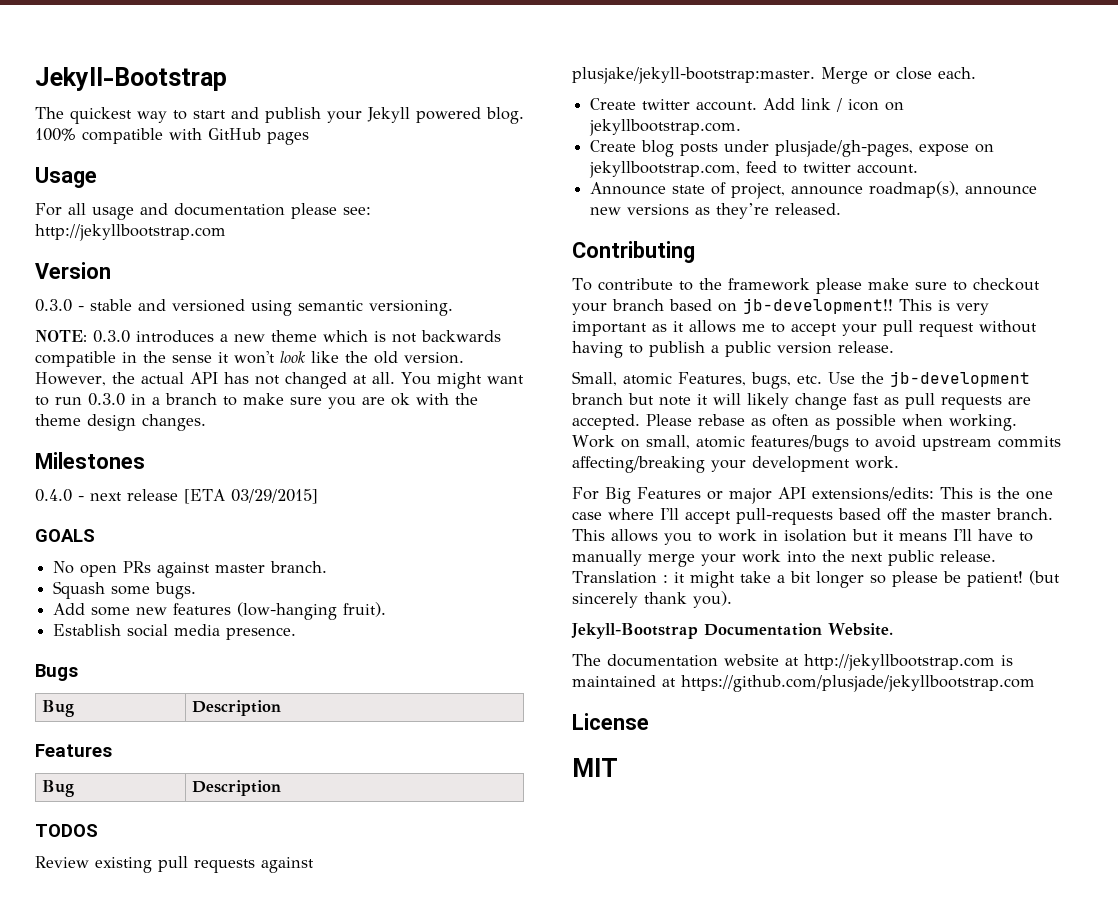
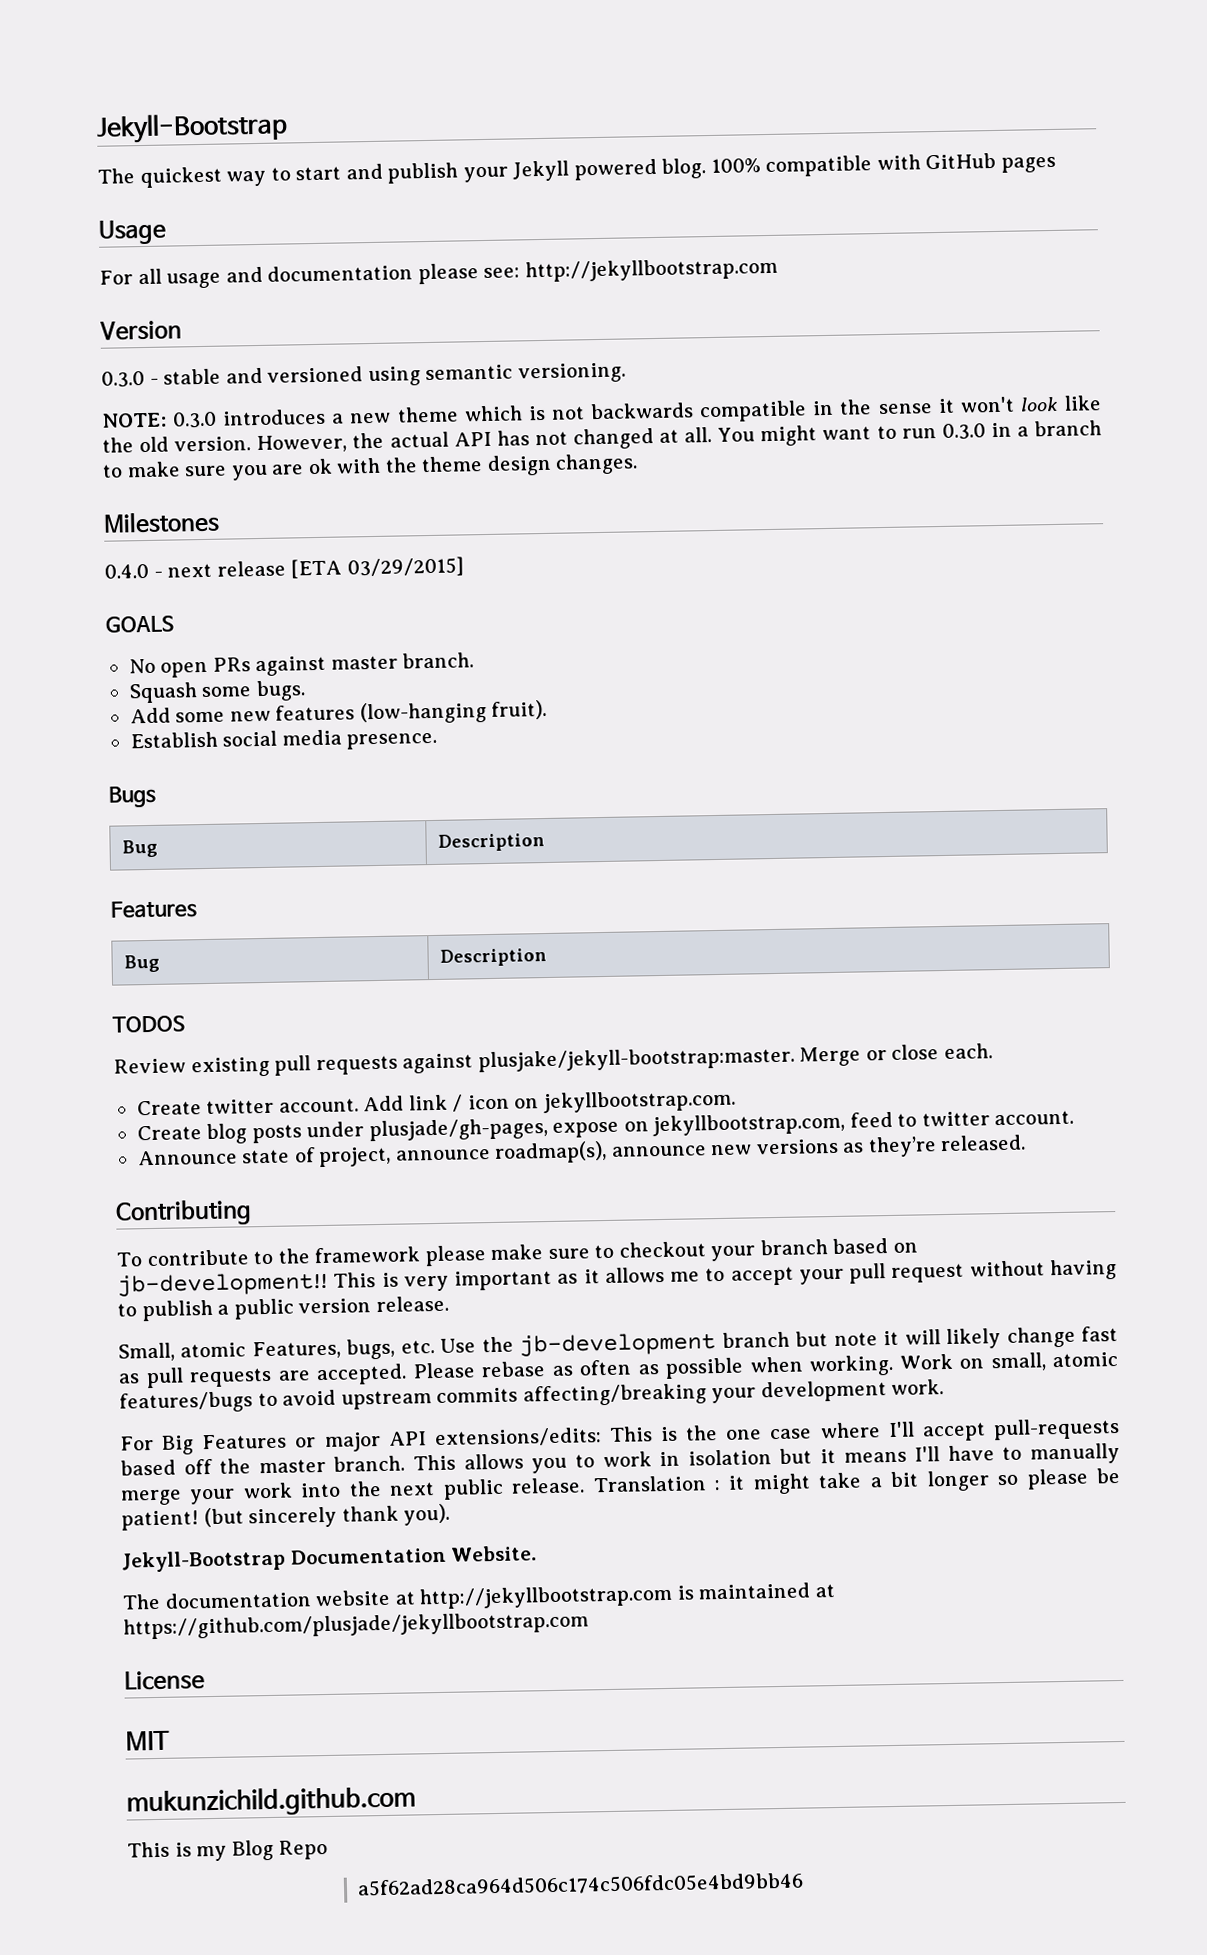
+ mukunzichild.github.com
+ This is my Blog Repo
+ a5f62ad28ca964d506c174c506fdc05e4bd9bb46

